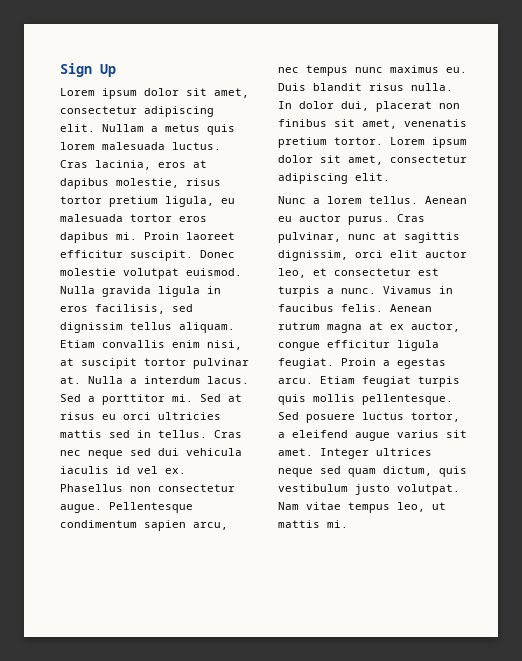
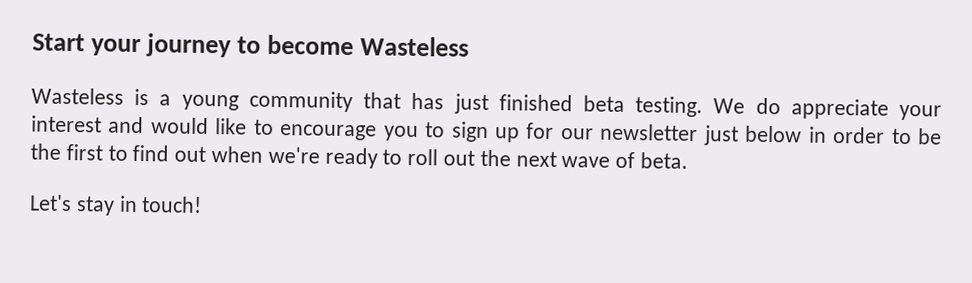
- Sign Up
- Lorem ipsum dolor sit amet, consectetur adipiscing elit. Nullam a metus quis lorem malesuada luctus. Cras lacinia, eros at dapibus molestie, risus tortor pretium ligula, eu malesuada tortor eros dapibus mi. Proin laoreet efficitur suscipit. Donec molestie volutpat euismod. Nulla gravida ligula in eros facilisis, sed dignissim tellus aliquam. Etiam convallis enim nisi, at suscipit tortor pulvinar at. Nulla a interdum lacus. Sed a porttitor mi. Sed at risus eu orci ultricies mattis sed in tellus. Cras nec neque sed dui vehicula iaculis id vel ex. Phasellus non consectetur augue. Pellentesque condimentum sapien arcu, nec tempus nunc maximus eu. Duis blandit risus nulla. In dolor dui, placerat non finibus sit amet, venenatis pretium tortor. Lorem ipsum dolor sit amet, consectetur adipiscing elit.
- Nunc a lorem tellus. Aenean eu auctor purus. Cras pulvinar, nunc at sagittis dignissim, orci elit auctor leo, et consectetur est turpis a nunc. Vivamus in faucibus felis. Aenean rutrum magna at ex auctor, congue efficitur ligula feugiat. Proin a egestas arcu. Etiam feugiat turpis quis mollis pellentesque. Sed posuere luctus tortor, a eleifend augue varius sit amet. Integer ultrices neque sed quam dictum, quis vestibulum justo volutpat. Nam vitae tempus leo, ut mattis mi.
+ Start your journey to become Wasteless
+ Wasteless is a young community that has just finished beta testing. We do appreciate your interest and would like to encourage you to sign up for our newsletter just below in order to be the first to find out when we're ready to roll out the next wave of beta.
+ Let's stay in touch!

